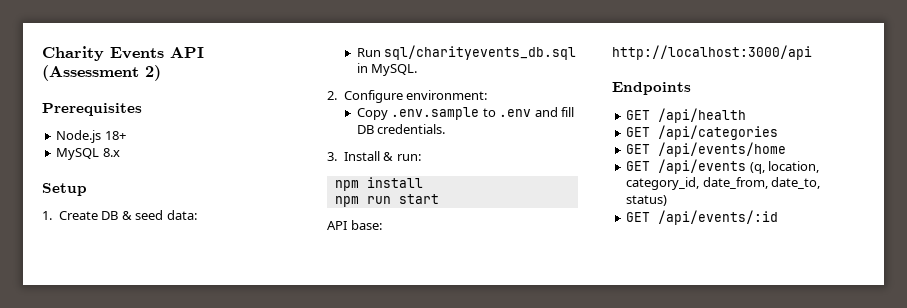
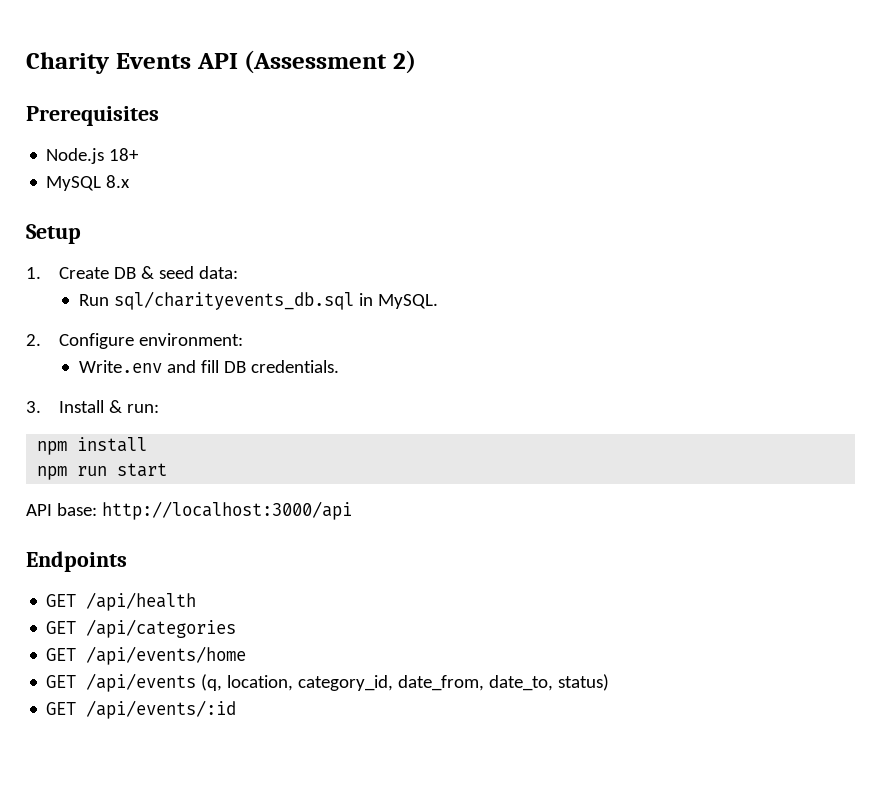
- Copy .env.sample to .env and fill DB credentials.
+ Write.env and fill DB credentials.

